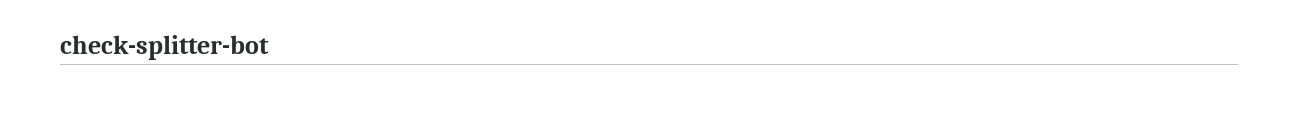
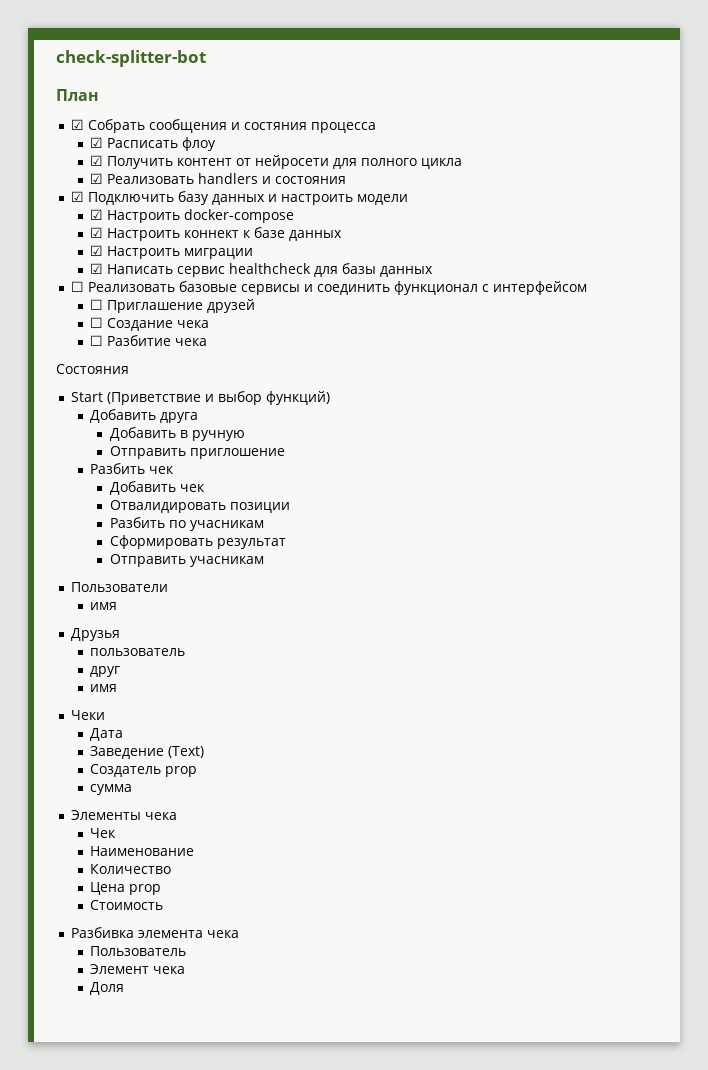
+ План
+ ☑ Собрать сообщения и состяния процесса
+ ☑ Расписать флоу
+ ☑ Получить контент от нейросети для полного цикла
+ ☑ Реализовать handlers и состояния
+ ☑ Подключить базу данных и настроить модели
+ ☑ Настроить docker-compose
+ ☑ Настроить коннект к базе данных
+ ☑ Настроить миграции
+ ☑ Написать сервис healthcheck для базы данных
+ ☐ Реализовать базовые сервисы и соединить функционал с интерфейсом
+ ☐ Приглашение друзей
+ ☐ Создание чека
+ ☐ Разбитие чека
+ Состояния
+ Start (Приветствие и выбор функций)
+ Добавить друга
+ Добавить в ручную
+ Отправить приглошение
+ Разбить чек
+ Добавить чек
+ Отвалидировать позиции
+ Разбить по учасникам
+ Сформировать результат
+ Отправить учасникам
+ Пользователи
+ имя
+ Друзья
+ пользователь
+ друг
+ имя
+ Чеки
+ Дата
+ Заведение (Text)
+ Создатель prop
+ сумма
+ Элементы чека
+ Чек
+ Наименование
+ Количество
+ Цена prop
+ Стоимость
+ Разбивка элемента чека
+ Пользователь
+ Элемент чека
+ Доля

